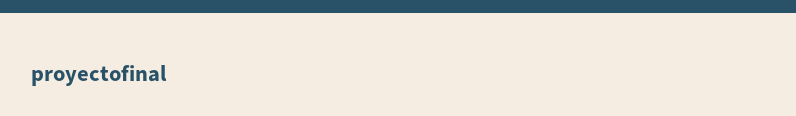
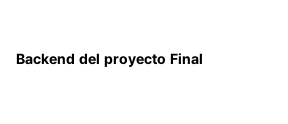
- proyectofinal
+ Backend del proyecto Final

